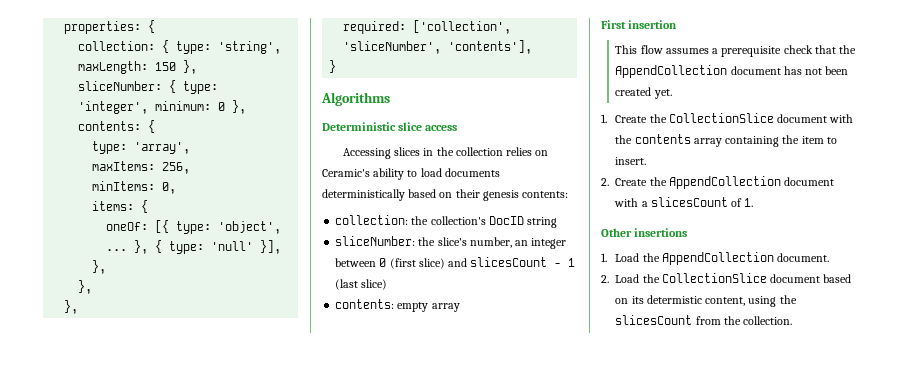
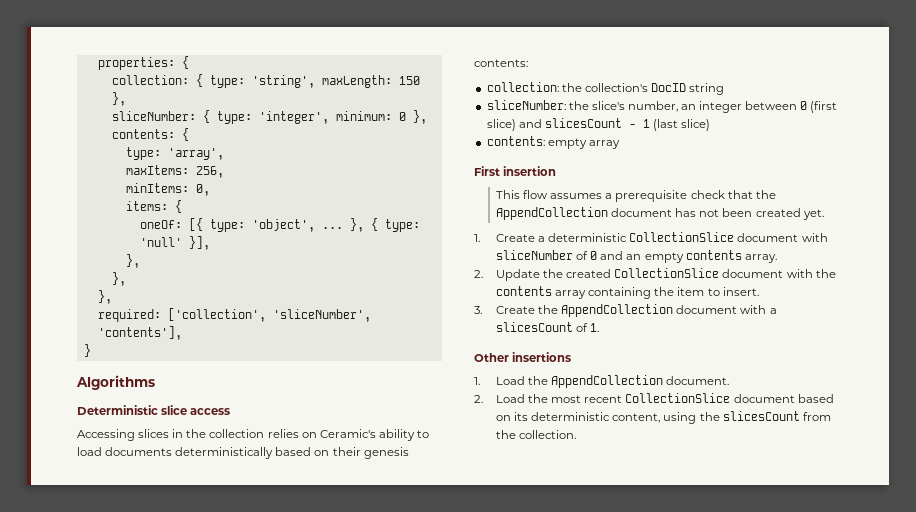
- 1. Create the CollectionSlice document with the contents array containing the item to insert.
+ 1. Create a deterministic CollectionSlice document with sliceNumber of 0 and an empty contents array.
+ 2. Update the created CollectionSlice document with the contents array containing the item to insert.
- 2. Create the AppendCollection document with a slicesCount of 1.
+ 3. Create the AppendCollection document with a slicesCount of 1.
- 2. Load the CollectionSlice document based on its determistic content, using the slicesCount from the collection.
+ 2. Load the most recent CollectionSlice document based on its deterministic content, using the slicesCount from the collection.

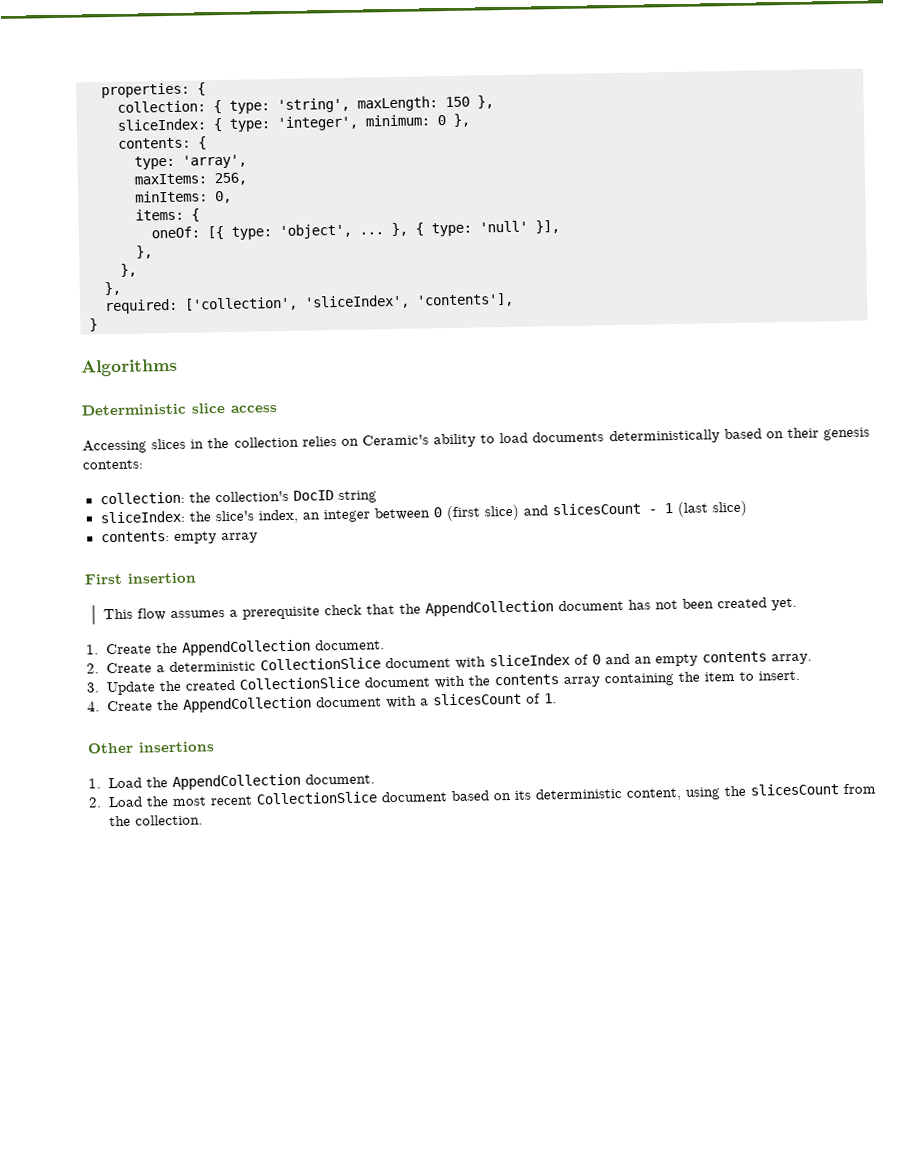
- sliceNumber: { type: 'integer', minimum: 0 },
+ sliceIndex: { type: 'integer', minimum: 0 },
- required: ['collection', 'sliceNumber', 'contents'],
+ required: ['collection', 'sliceIndex', 'contents'],
- sliceNumber: the slice's number, an integer between 0 (first slice) and slicesCount - 1 (last slice)
+ sliceIndex: the slice's index, an integer between 0 (first slice) and slicesCount - 1 (last slice)
- 1. Create a deterministic CollectionSlice document with sliceNumber of 0 and an empty contents array.
+ 1. Create the AppendCollection document.
+ 2. Create a deterministic CollectionSlice document with sliceIndex of 0 and an empty contents array.
- 2. Update the created CollectionSlice document with the contents array containing the item to insert.
+ 3. Update the created CollectionSlice document with the contents array containing the item to insert.
- 3. Create the AppendCollection document with a slicesCount of 1.
+ 4. Create the AppendCollection document with a slicesCount of 1.

